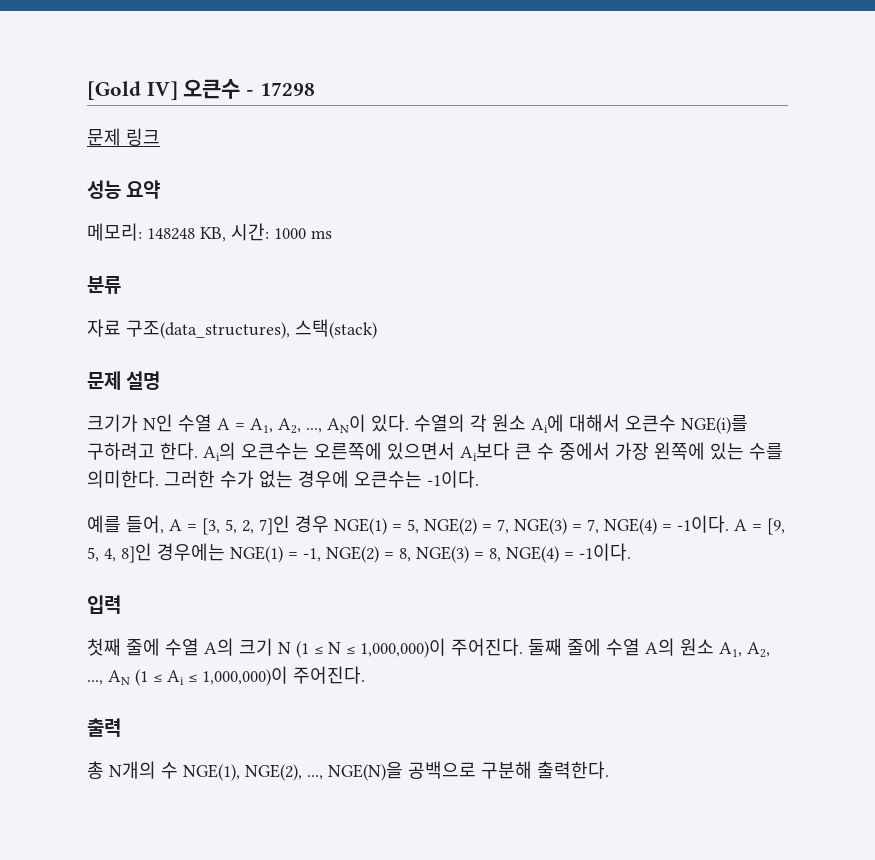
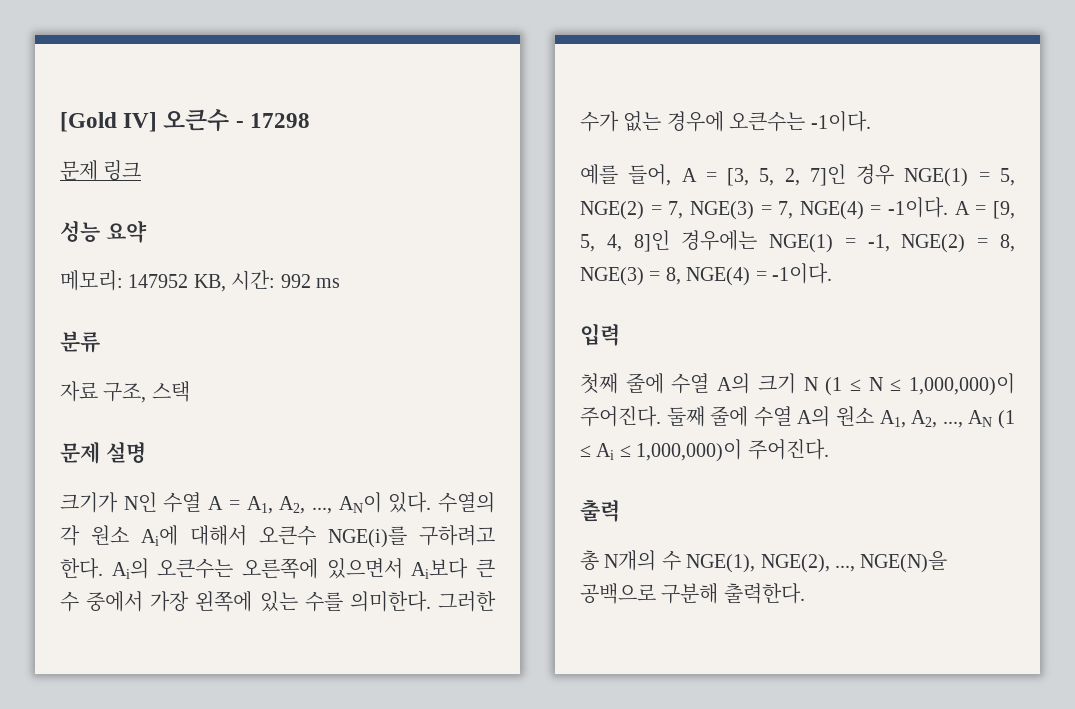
- 메모리: 148248 KB, 시간: 1000 ms
+ 메모리: 147952 KB, 시간: 992 ms
- 자료 구조(data_structures), 스택(stack)
+ 자료 구조, 스택

